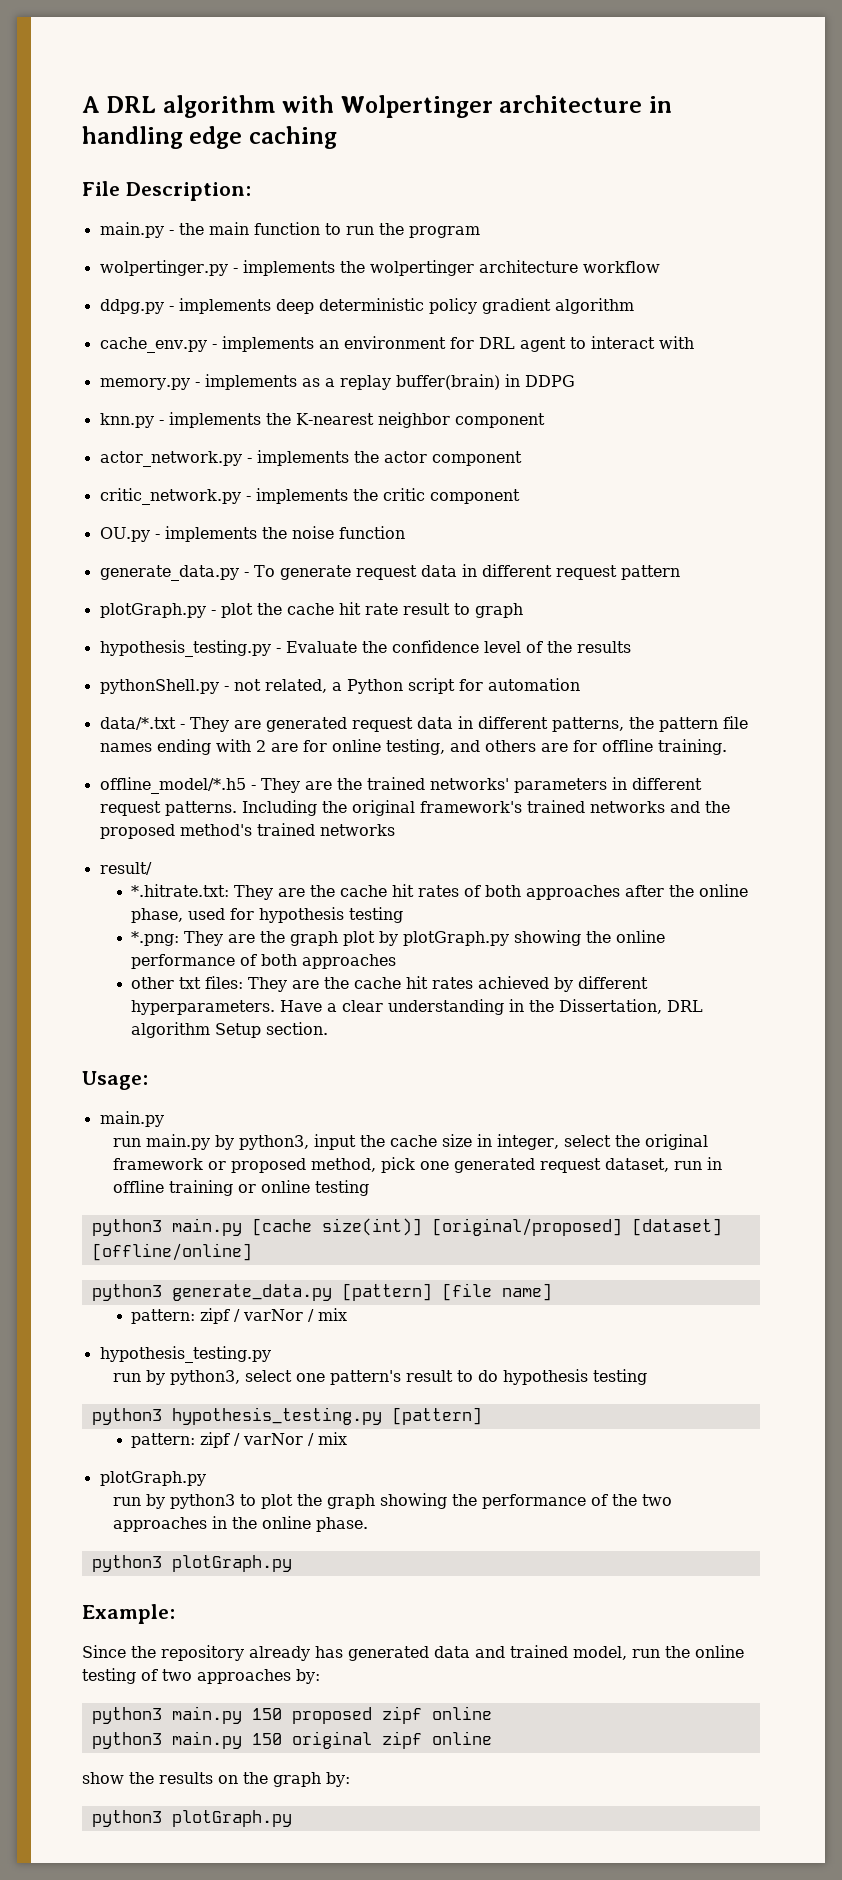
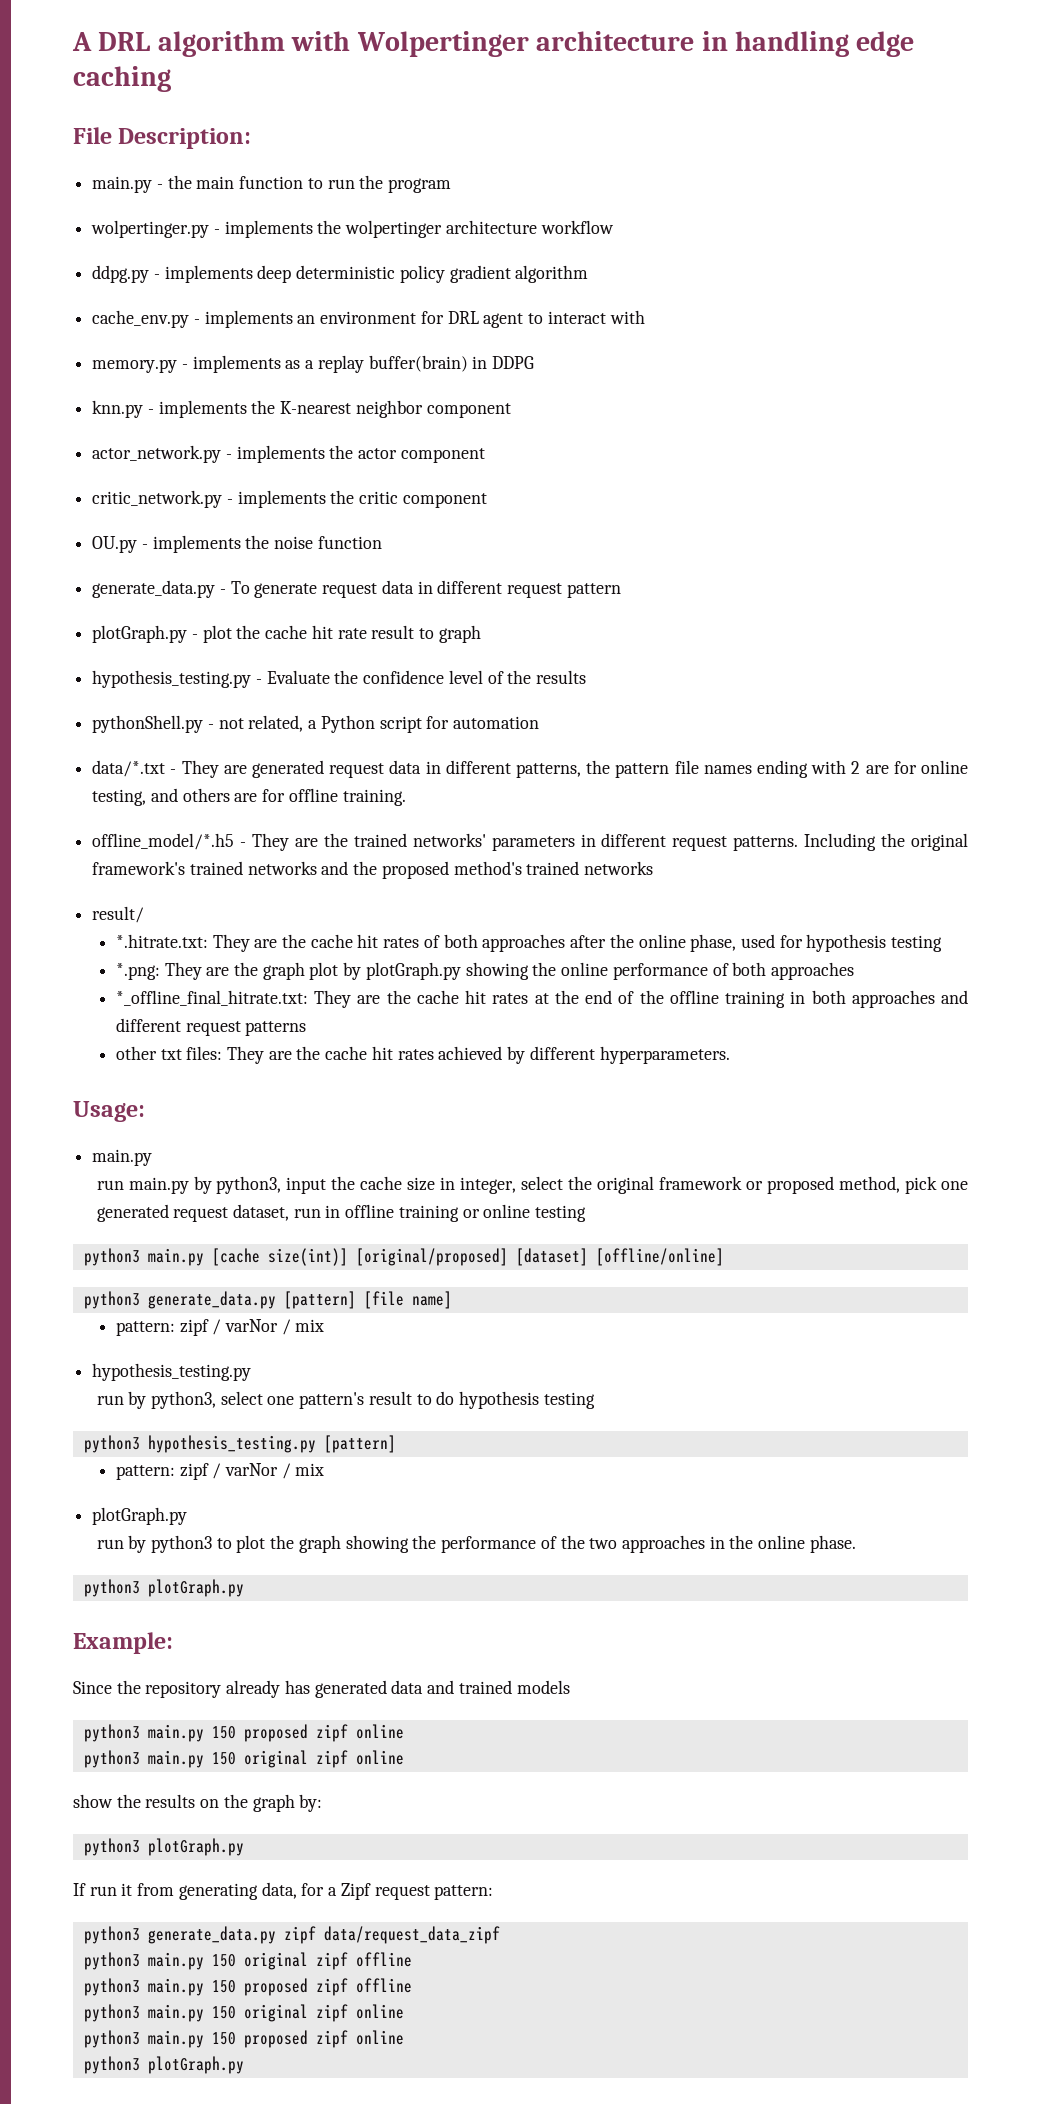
+ *_offline_final_hitrate.txt: They are the cache hit rates at the end of the offline training in both approaches and different request patterns
- Have a clear understanding in the Dissertation, DRL algorithm Setup section.
- Since the repository already has generated data and trained model, run the online testing of two approaches by:
+ Since the repository already has generated data and trained models
+ If run it from generating data, for a Zipf request pattern:
+ python3 generate_data.py zipf data/request_data_zipf
+ python3 main.py 150 original zipf offline
+ python3 main.py 150 proposed zipf offline
+ python3 main.py 150 original zipf online
+ python3 main.py 150 proposed zipf online
+ python3 plotGraph.py

